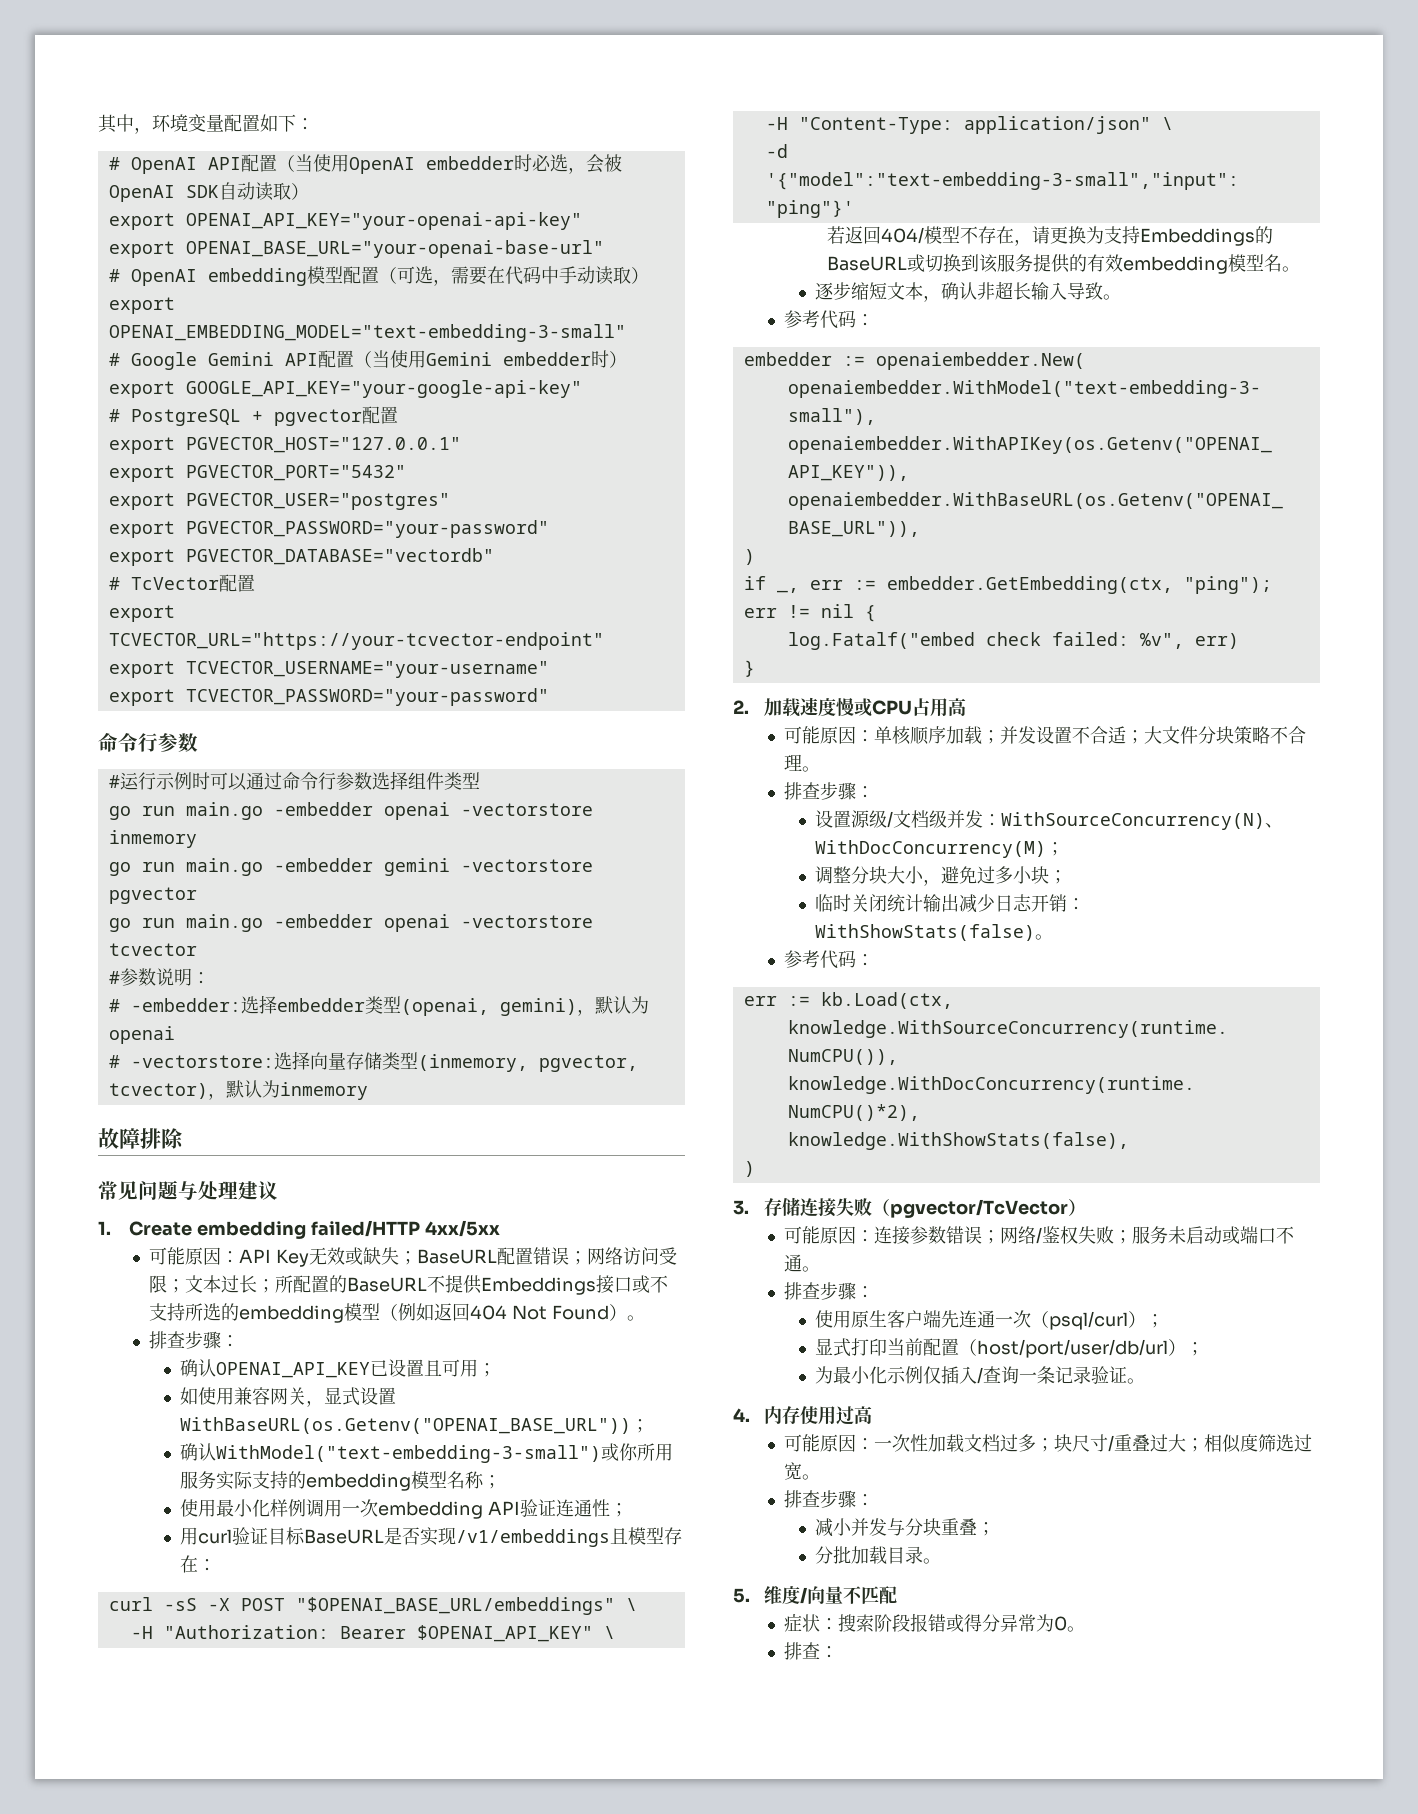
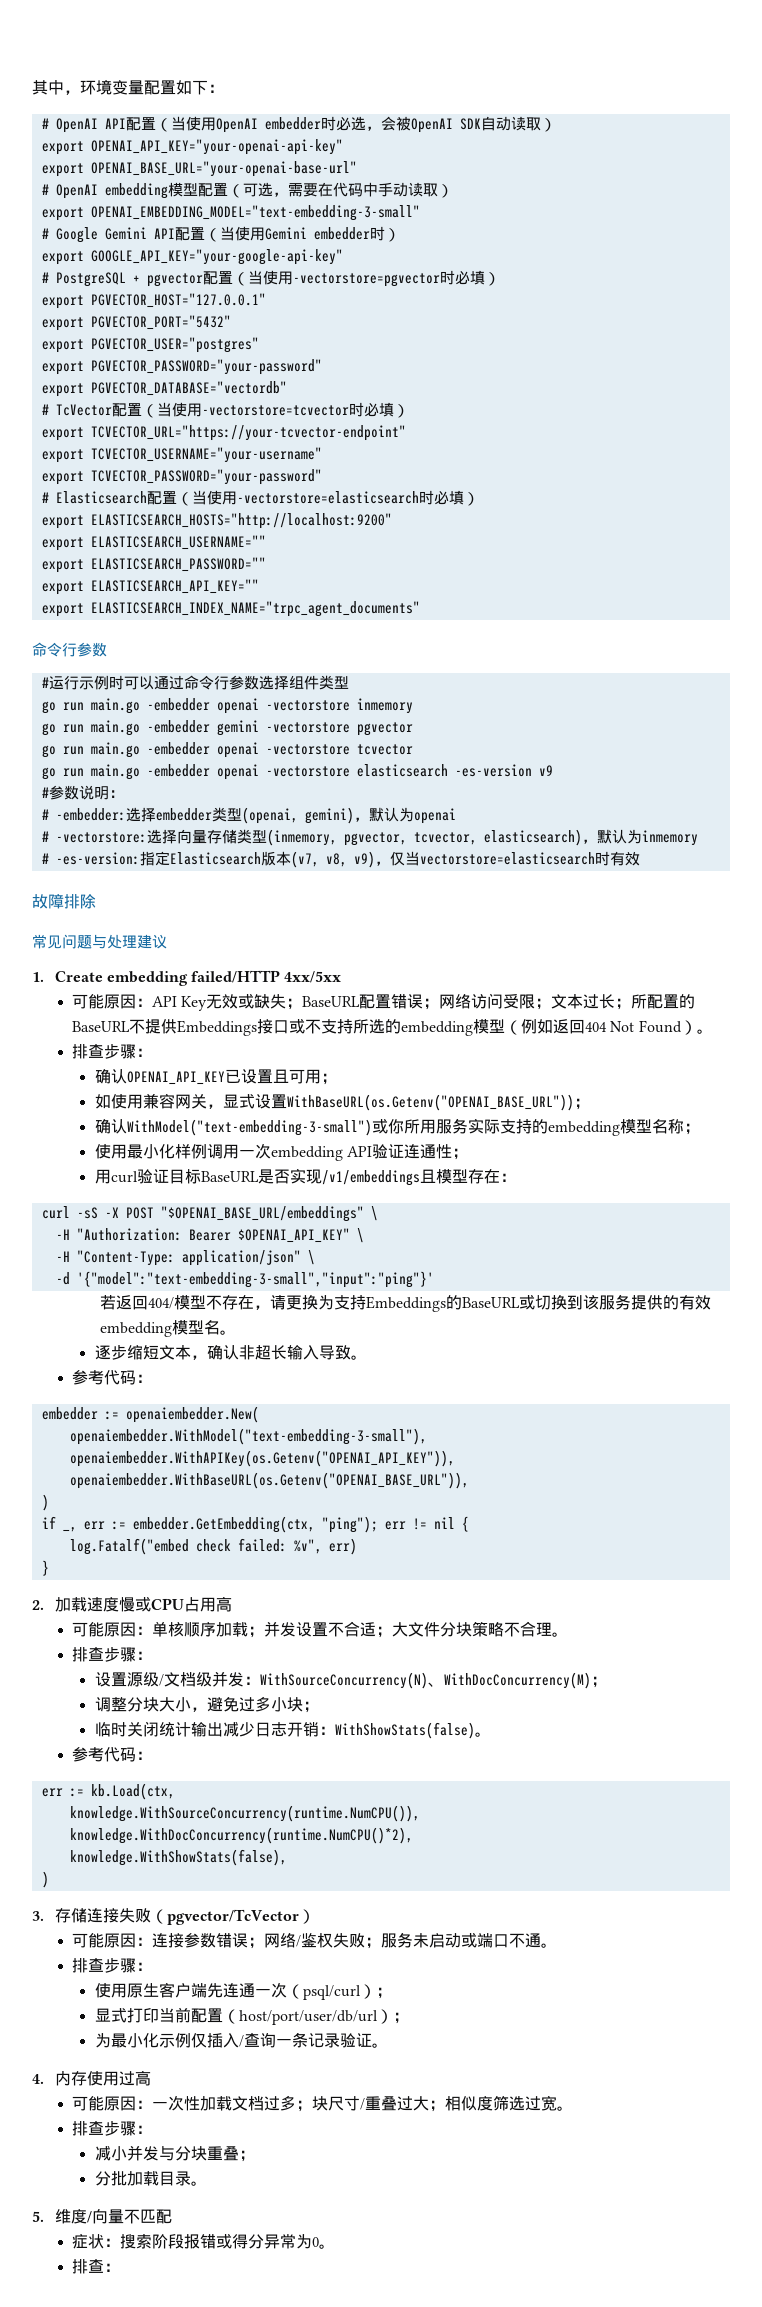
- # PostgreSQL + pgvector配置
+ # PostgreSQL + pgvector配置（当使用-vectorstore=pgvector时必填）
- # TcVector配置
+ # TcVector配置（当使用-vectorstore=tcvector时必填）
+ # Elasticsearch配置（当使用-vectorstore=elasticsearch时必填）
+ export ELASTICSEARCH_HOSTS="http://localhost:9200"
+ export ELASTICSEARCH_USERNAME=""
+ export ELASTICSEARCH_PASSWORD=""
+ export ELASTICSEARCH_API_KEY=""
+ export ELASTICSEARCH_INDEX_NAME="trpc_agent_documents"
+ go run main.go -embedder openai -vectorstore elasticsearch -es-version v9
- # -vectorstore:选择向量存储类型(inmemory, pgvector, tcvector)，默认为inmemory
+ # -vectorstore:选择向量存储类型(inmemory, pgvector, tcvector, elasticsearch)，默认为inmemory
+ # -es-version:指定Elasticsearch版本(v7, v8, v9)，仅当vectorstore=elasticsearch时有效

